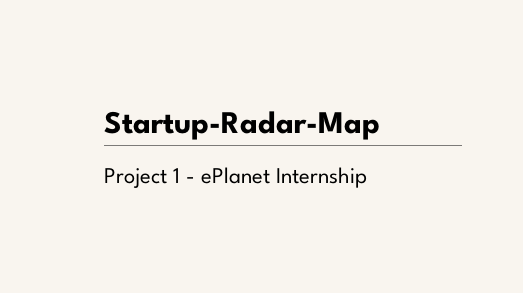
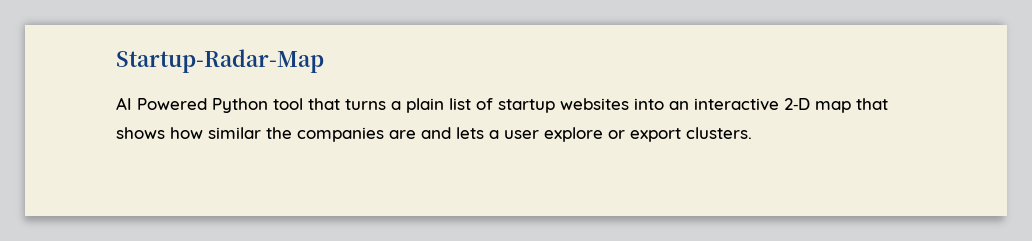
- Project 1 - ePlanet Internship
+ AI Powered Python tool that turns a plain list of startup websites into an interactive 2‑D map that shows how similar the companies are and lets a user explore or export clusters.

